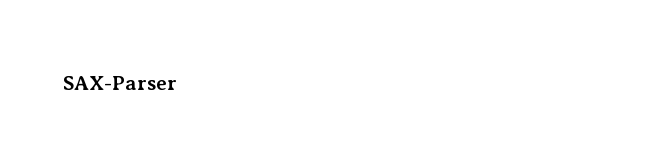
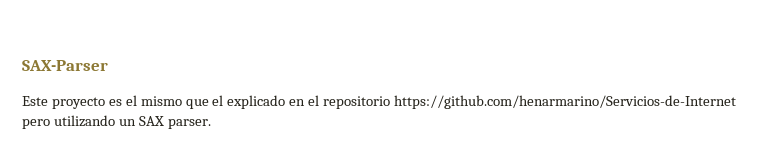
+ Este proyecto es el mismo que el explicado en el repositorio https://github.com/henarmarino/Servicios-de-Internet pero utilizando un SAX parser.

